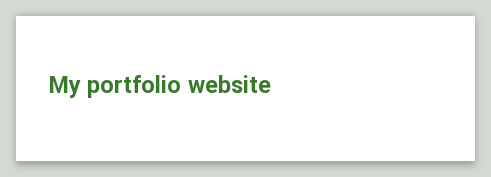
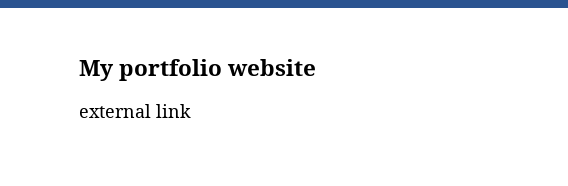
+ external link

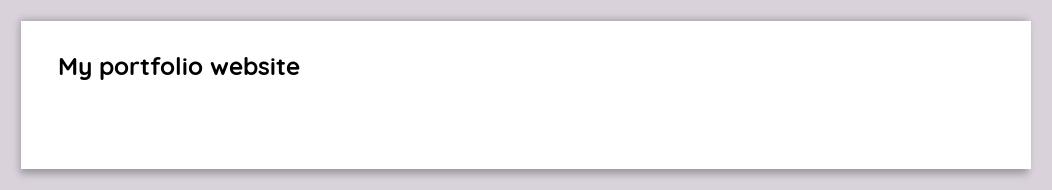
- external link

